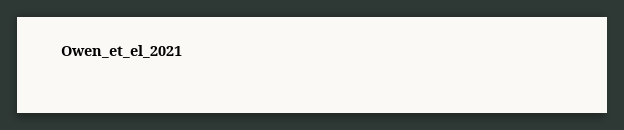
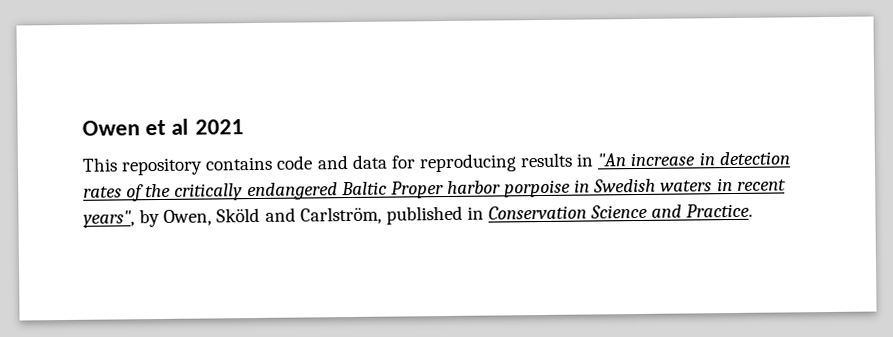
- Owen_et_el_2021
+ Owen et al 2021
+ This repository contains code and data for reproducing results in "An increase in detection rates of the critically endangered Baltic Proper harbor porpoise in Swedish waters in recent years", by Owen, Sköld and Carlström, published in Conservation Science and Practice.

